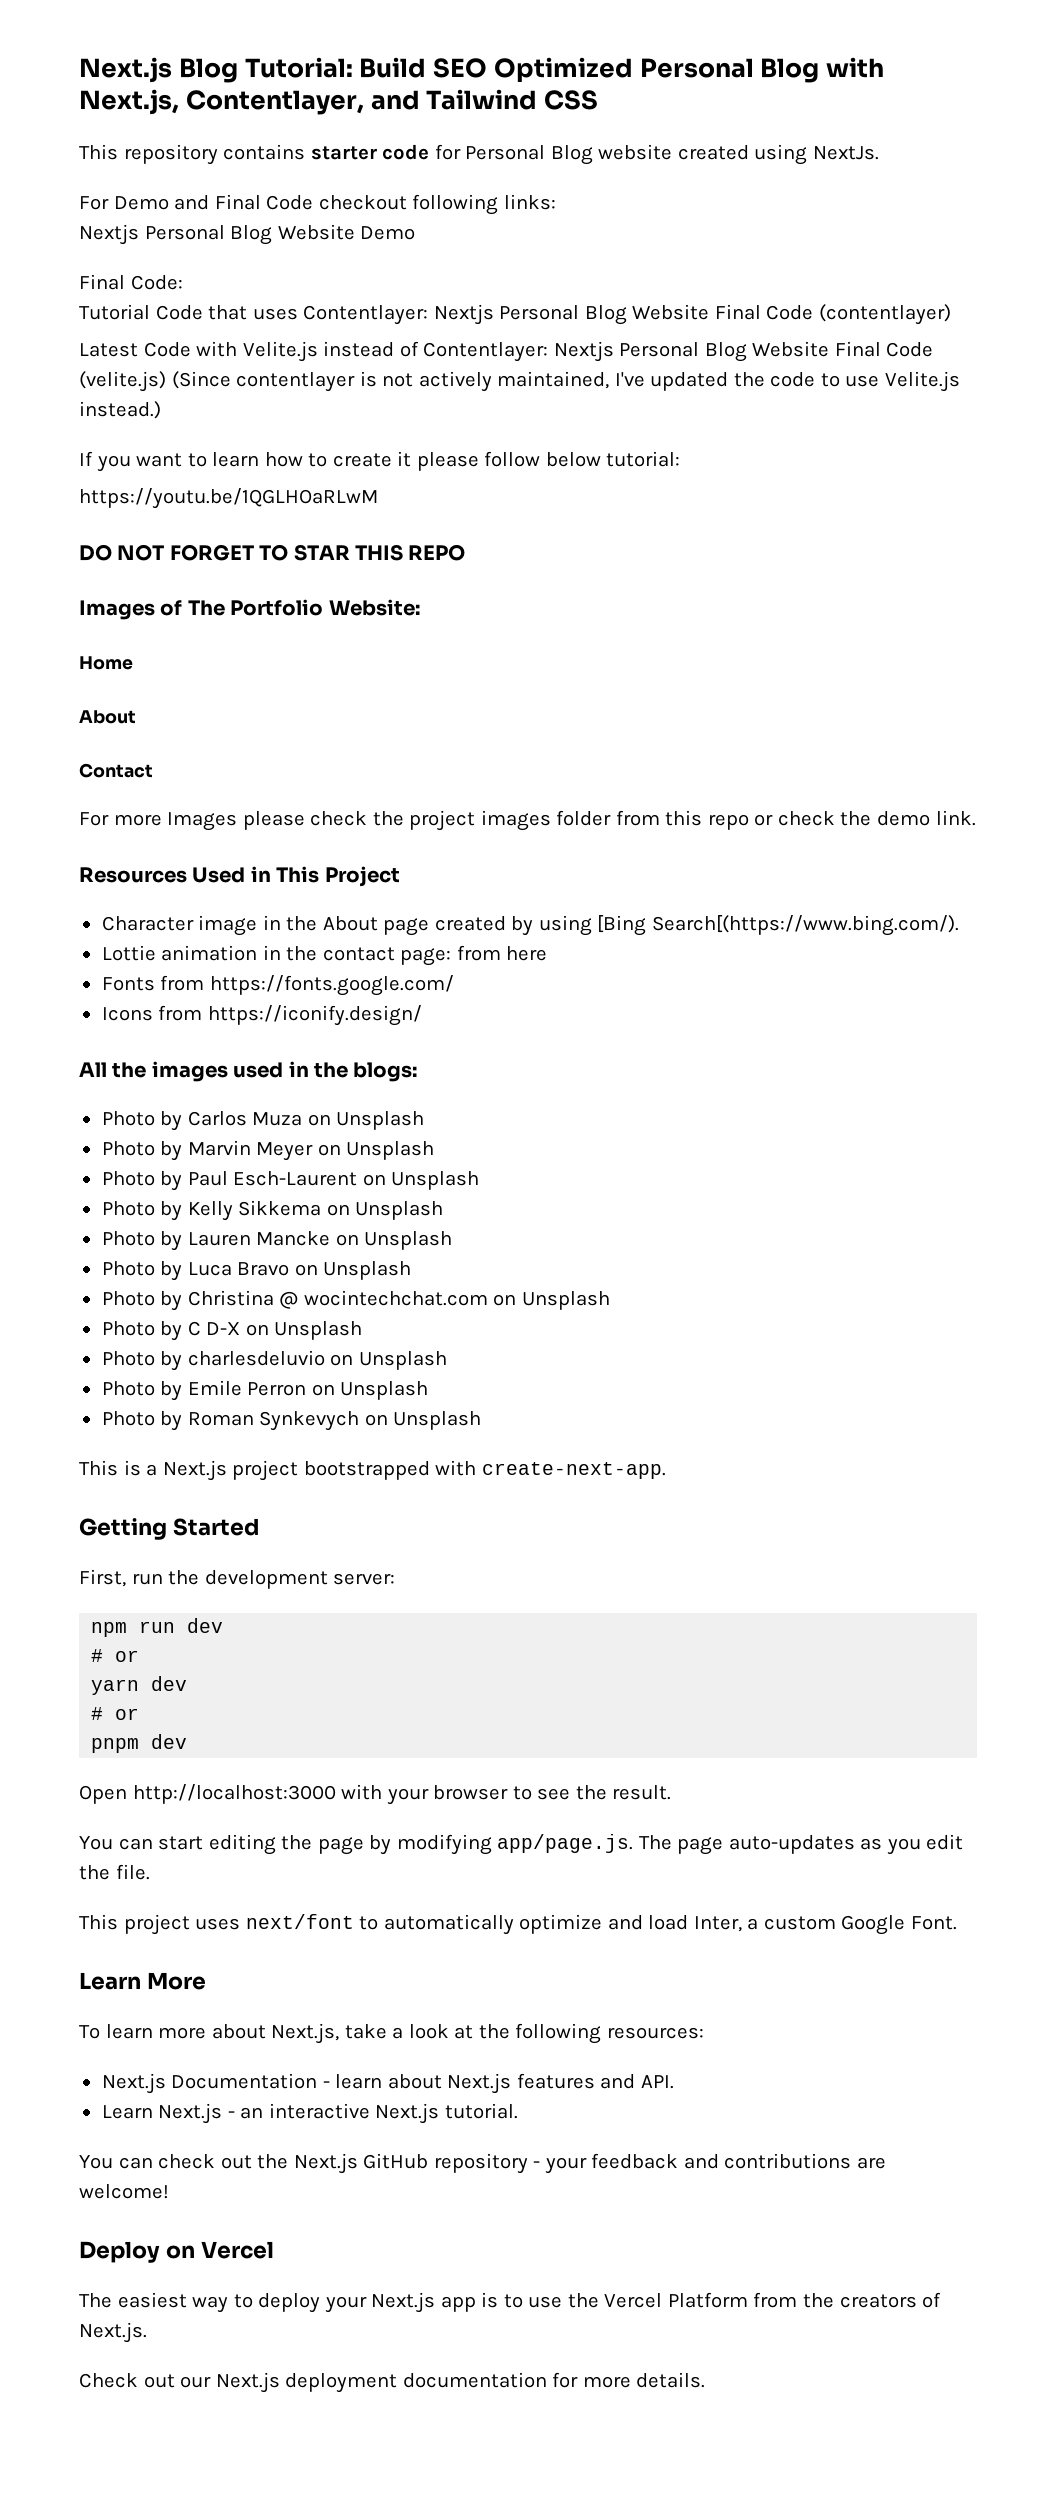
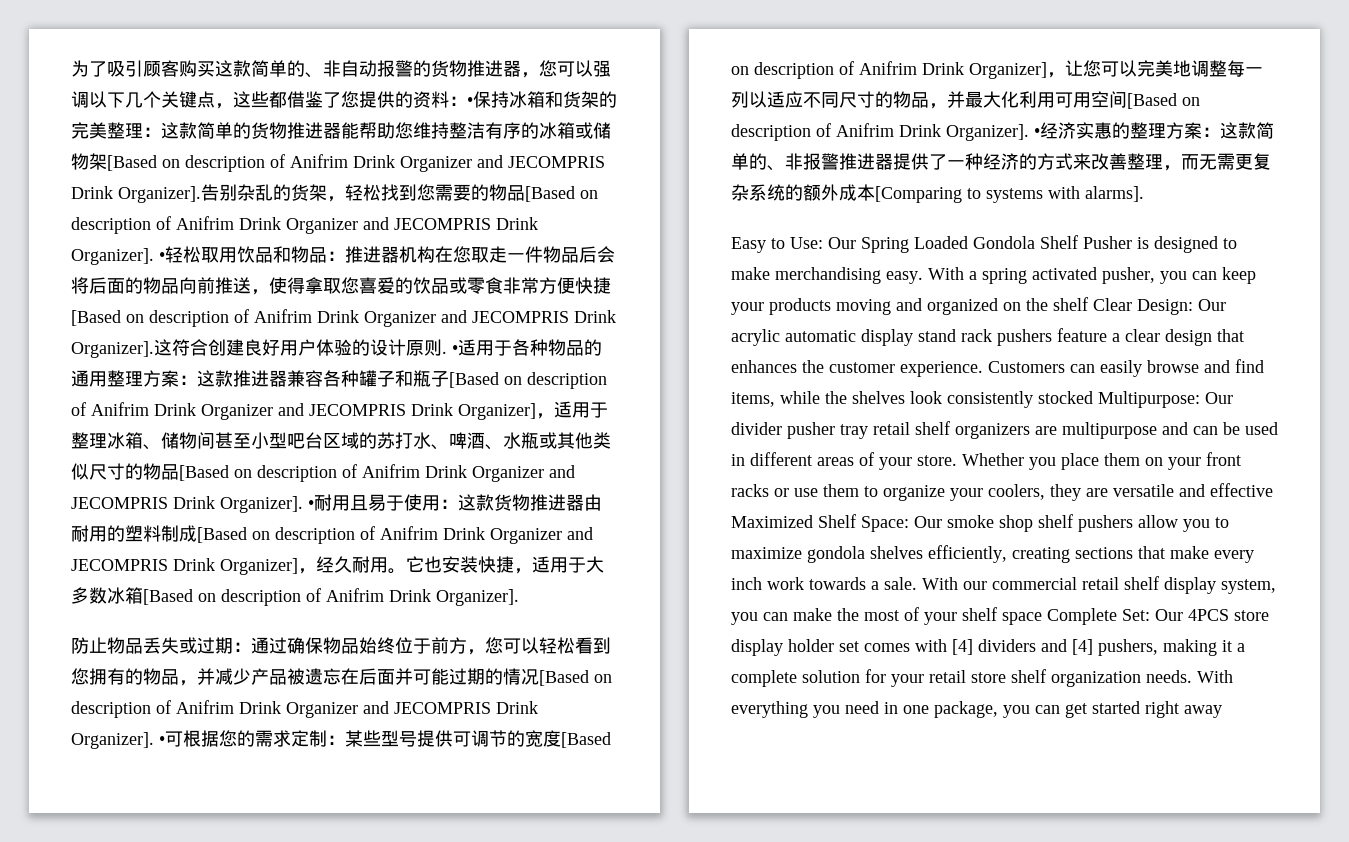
- Next.js Blog Tutorial: Build SEO Optimized Personal Blog with Next.js, Contentlayer, and Tailwind CSS
- This repository contains starter code for Personal Blog website created using NextJs.
- For Demo and Final Code checkout following links:
- Nextjs Personal Blog Website Demo
- Final Code:
- Tutorial Code that uses Contentlayer: Nextjs Personal Blog Website Final Code (contentlayer)
- Latest Code with Velite.js instead of Contentlayer: Nextjs Personal Blog Website Final Code (velite.js) (Since contentlayer is not actively maintained, I've updated the code to use Velite.js instead.)
- If you want to learn how to create it please follow below tutorial:
- https://youtu.be/1QGLHOaRLwM
- DO NOT FORGET TO STAR THIS REPO
- Images of The Portfolio Website:
- Home
- About
- Contact
- For more Images please check the project images folder from this repo or check the demo link.
- Resources Used in This Project
- Character image in the About page created by using [Bing Search[(https://www.bing.com/).
- Lottie animation in the contact page: from here
- Fonts from https://fonts.google.com/
- Icons from https://iconify.design/
- All the images used in the blogs:
- Photo by Carlos Muza on Unsplash
- Photo by Marvin Meyer on Unsplash
- Photo by Paul Esch-Laurent on Unsplash
- Photo by Kelly Sikkema on Unsplash
- Photo by Lauren Mancke on Unsplash
- Photo by Luca Bravo on Unsplash
- Photo by Christina @ wocintechchat.com on Unsplash
- Photo by C D-X on Unsplash
- Photo by charlesdeluvio on Unsplash
- Photo by Emile Perron on Unsplash
- Photo by Roman Synkevych on Unsplash
- This is a Next.js project bootstrapped with create-next-app.
- Getting Started
- First, run the development server:
- npm run dev
- # or
- yarn dev
- # or
- pnpm dev
- Open http://localhost:3000 with your browser to see the result.
- You can start editing the page by modifying app/page.js. The page auto-updates as you edit the file.
- This project uses next/font to automatically optimize and load Inter, a custom Google Font.
- Learn More
- To learn more about Next.js, take a look at the following resources:
- Next.js Documentation - learn about Next.js features and API.
- Learn Next.js - an interactive Next.js tutorial.
- You can check out the Next.js GitHub repository - your feedback and contributions are welcome!
- Deploy on Vercel
- The easiest way to deploy your Next.js app is to use the Vercel Platform from the creators of Next.js.
- Check out our Next.js deployment documentation for more details.
+ 为了吸引顾客购买这款简单的、非自动报警的货物推进器，您可以强调以下几个关键点，这些都借鉴了您提供的资料：•保持冰箱和货架的完美整理：这款简单的货物推进器能帮助您维持整洁有序的冰箱或储物架[Based on description of Anifrim Drink Organizer and JECOMPRIS Drink Organizer].告别杂乱的货架，轻松找到您需要的物品[Based on description of Anifrim Drink Organizer and JECOMPRIS Drink Organizer]. •轻松取用饮品和物品：推进器机构在您取走一件物品后会将后面的物品向前推送，使得拿取您喜爱的饮品或零食非常方便快捷[Based on description of Anifrim Drink Organizer and JECOMPRIS Drink Organizer].这符合创建良好用户体验的设计原则. •适用于各种物品的通用整理方案：这款推进器兼容各种罐子和瓶子[Based on description of Anifrim Drink Organizer and JECOMPRIS Drink Organizer]，适用于整理冰箱、储物间甚至小型吧台区域的苏打水、啤酒、水瓶或其他类似尺寸的物品[Based on description of Anifrim Drink Organizer and JECOMPRIS Drink Organizer]. •耐用且易于使用：这款货物推进器由耐用的塑料制成[Based on description of Anifrim Drink Organizer and JECOMPRIS Drink Organizer]，经久耐用。它也安装快捷，适用于大多数冰箱[Based on description of Anifrim Drink Organizer].
+ 防止物品丢失或过期：通过确保物品始终位于前方，您可以轻松看到您拥有的物品，并减少产品被遗忘在后面并可能过期的情况[Based on description of Anifrim Drink Organizer and JECOMPRIS Drink Organizer]. •可根据您的需求定制：某些型号提供可调节的宽度[Based on description of Anifrim Drink Organizer]，让您可以完美地调整每一列以适应不同尺寸的物品，并最大化利用可用空间[Based on description of Anifrim Drink Organizer]. •经济实惠的整理方案：这款简单的、非报警推进器提供了一种经济的方式来改善整理，而无需更复杂系统的额外成本[Comparing to systems with alarms].
+ Easy to Use: Our Spring Loaded Gondola Shelf Pusher is designed to make merchandising easy. With a spring activated pusher, you can keep your products moving and organized on the shelf Clear Design: Our acrylic automatic display stand rack pushers feature a clear design that enhances the customer experience. Customers can easily browse and find items, while the shelves look consistently stocked Multipurpose: Our divider pusher tray retail shelf organizers are multipurpose and can be used in different areas of your store. Whether you place them on your front racks or use them to organize your coolers, they are versatile and effective Maximized Shelf Space: Our smoke shop shelf pushers allow you to maximize gondola shelves efficiently, creating sections that make every inch work towards a sale. With our commercial retail shelf display system, you can make the most of your shelf space Complete Set: Our 4PCS store display holder set comes with [4] dividers and [4] pushers, making it a complete solution for your retail store shelf organization needs. With everything you need in one package, you can get started right away

